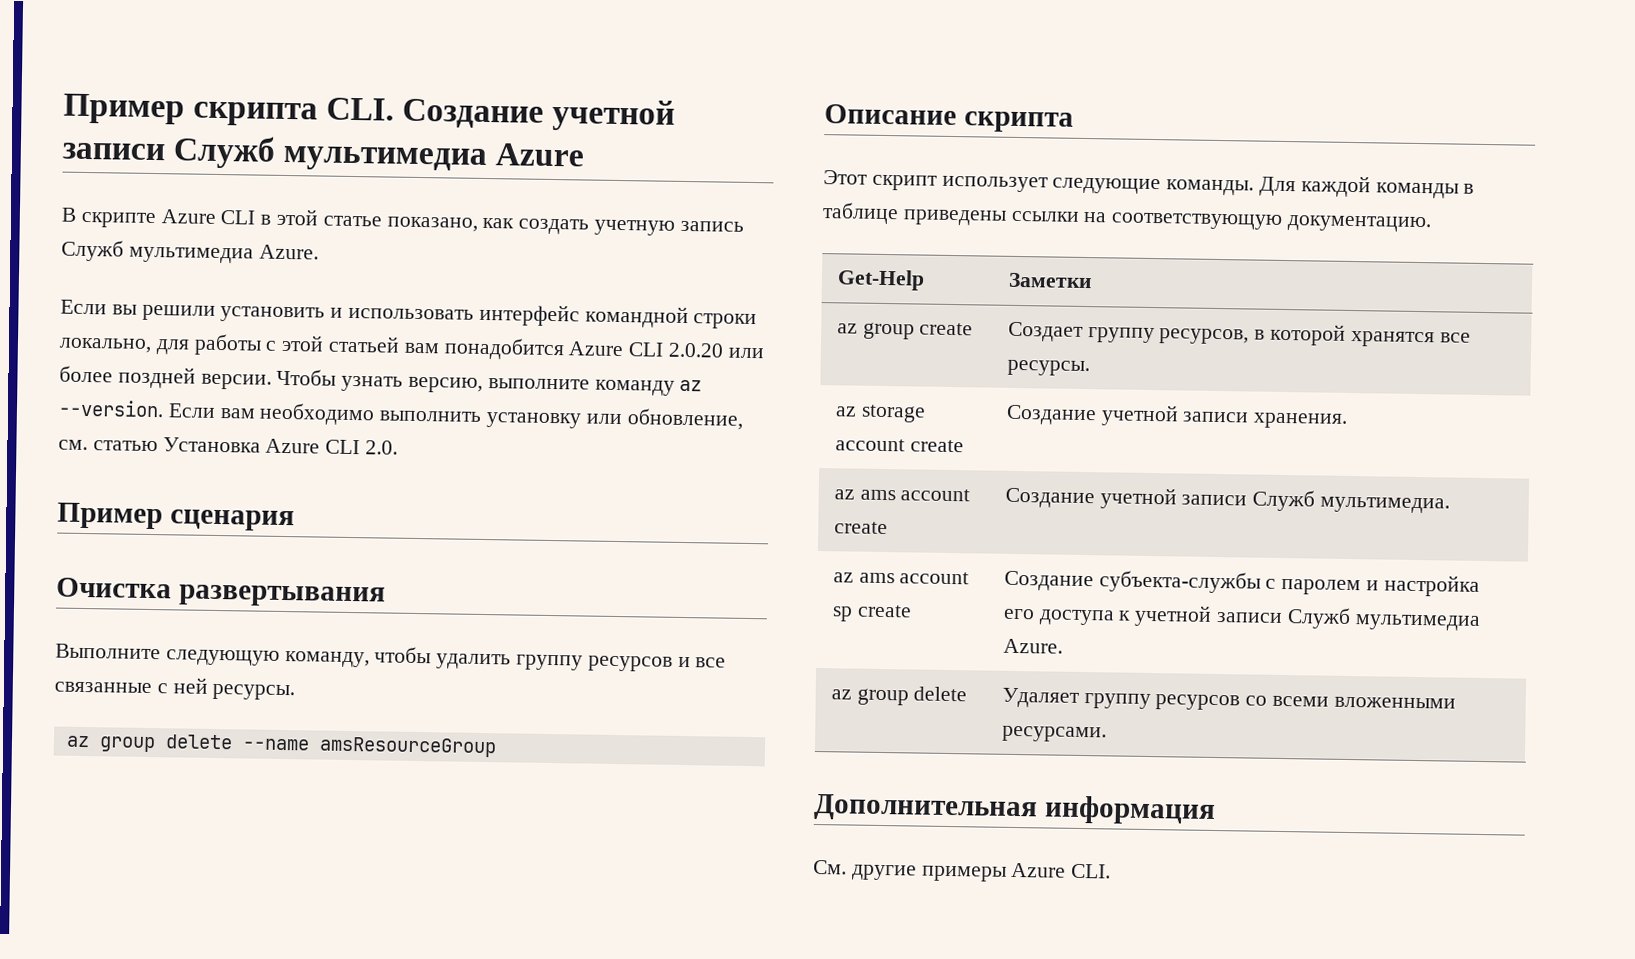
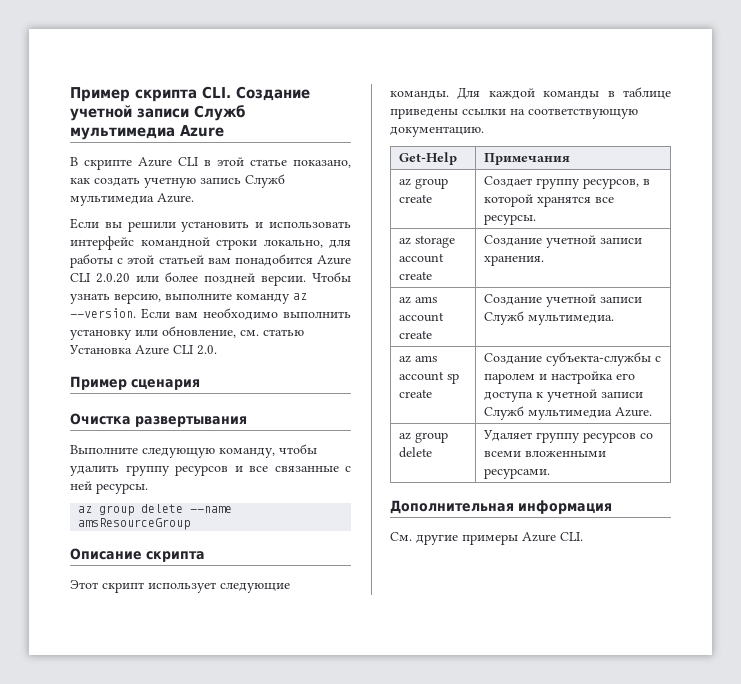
- Get-Help | Заметки
+ Get-Help | Примечания

